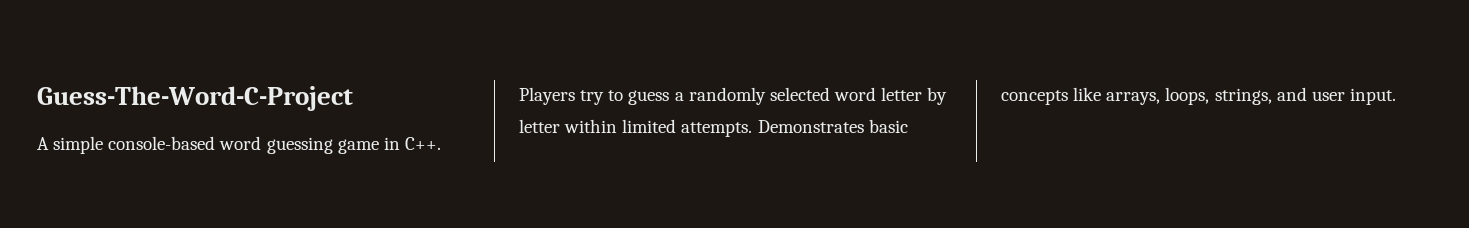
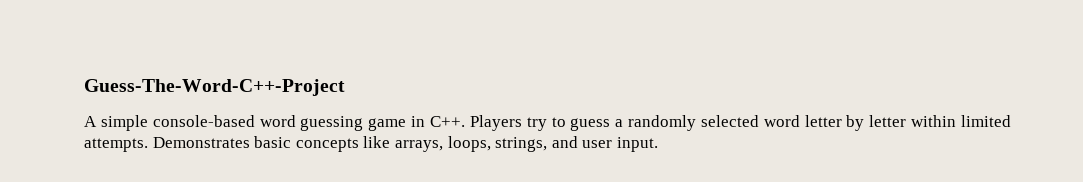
- Guess-The-Word-C-Project
+ Guess-The-Word-C++-Project

